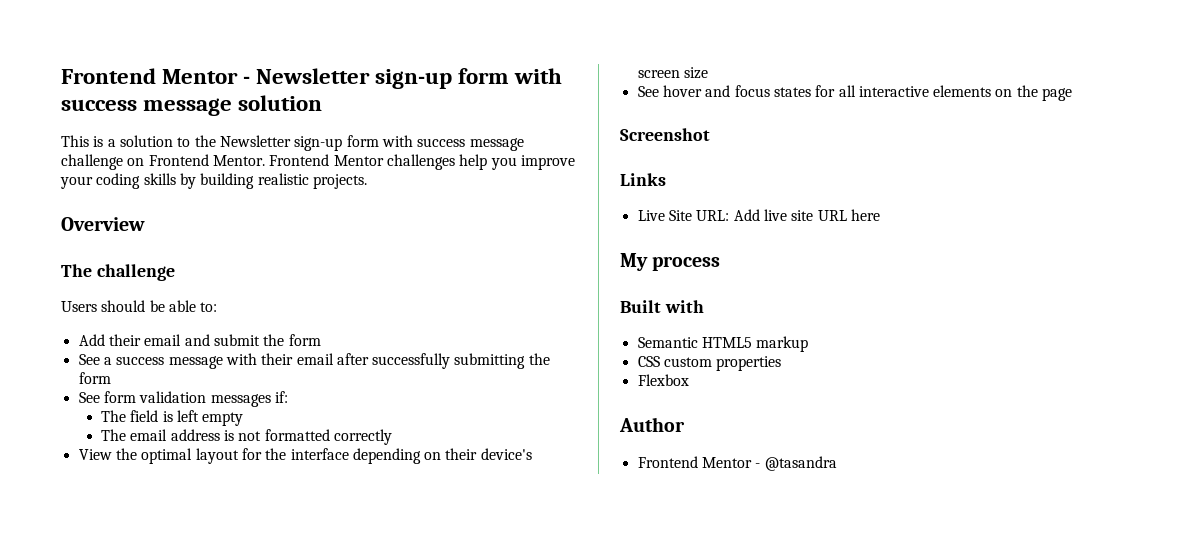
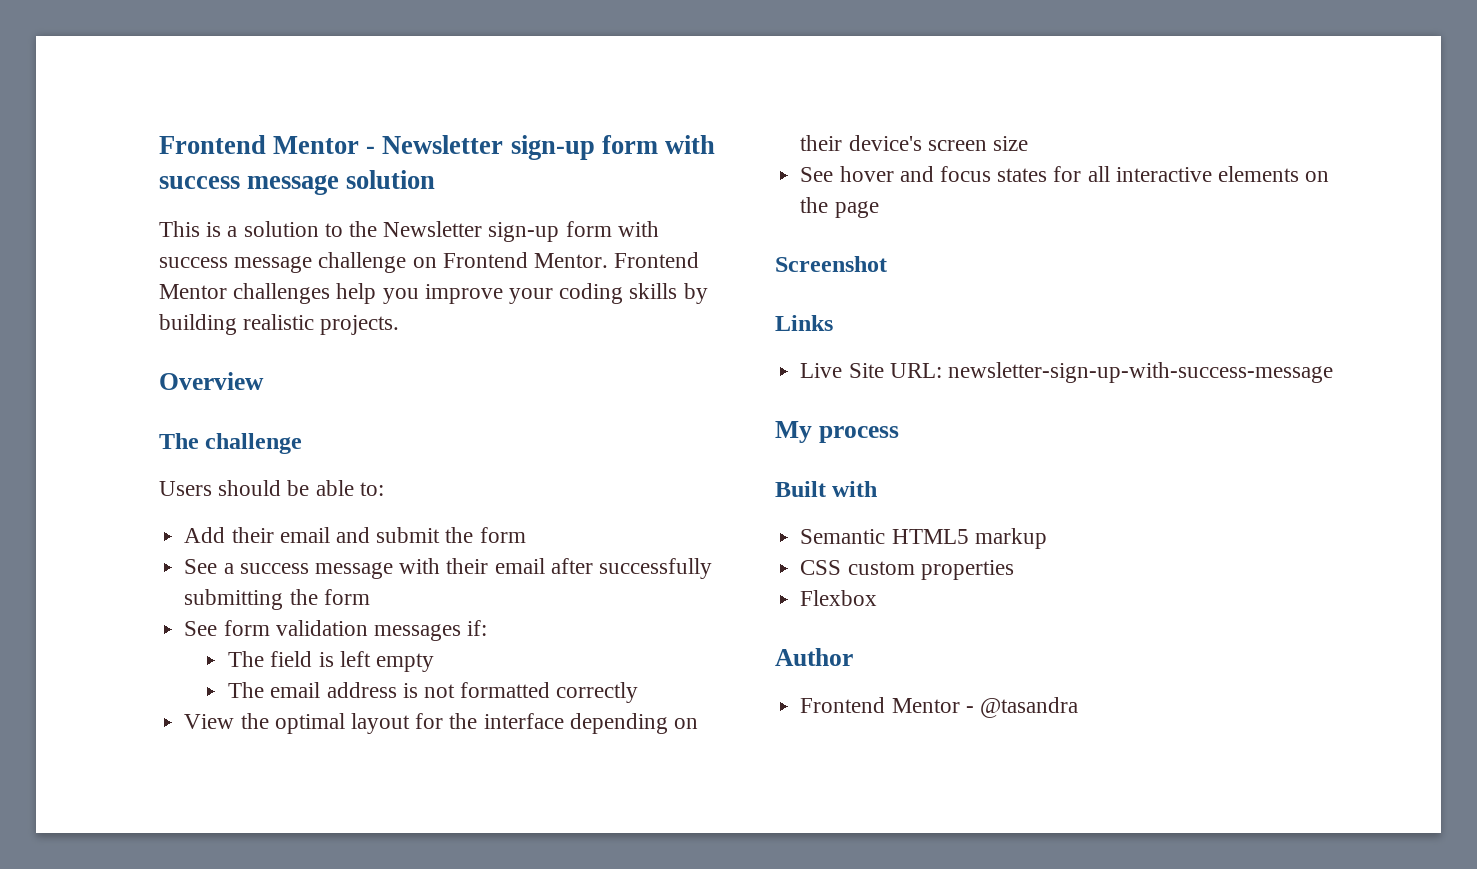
- Live Site URL: Add live site URL here
+ Live Site URL: newsletter-sign-up-with-success-message

